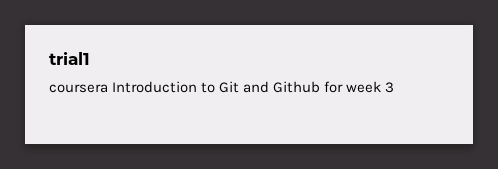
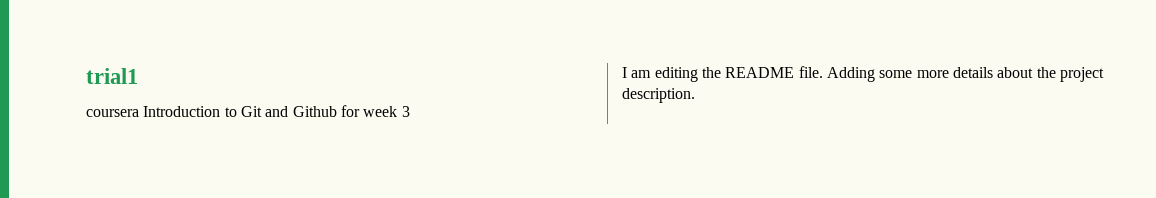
+ I am editing the README file. Adding some more details about the project description.

